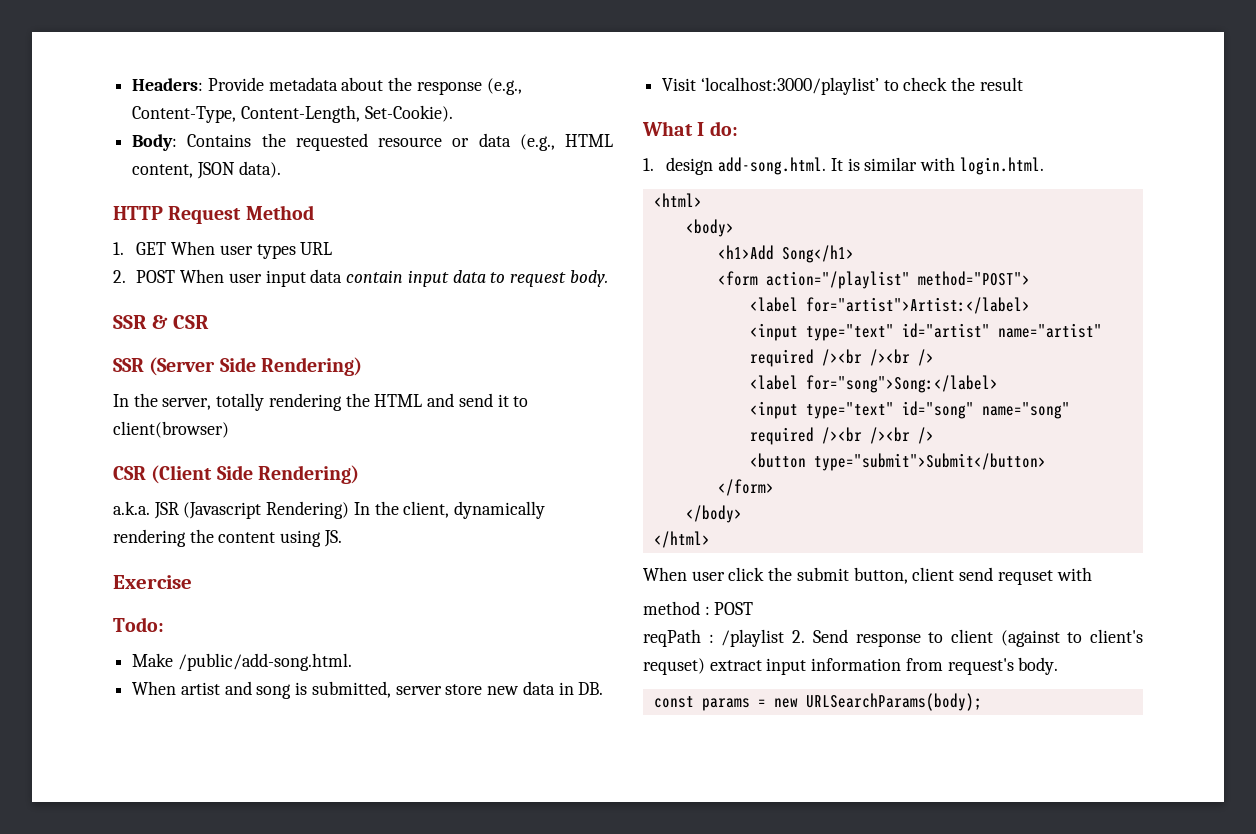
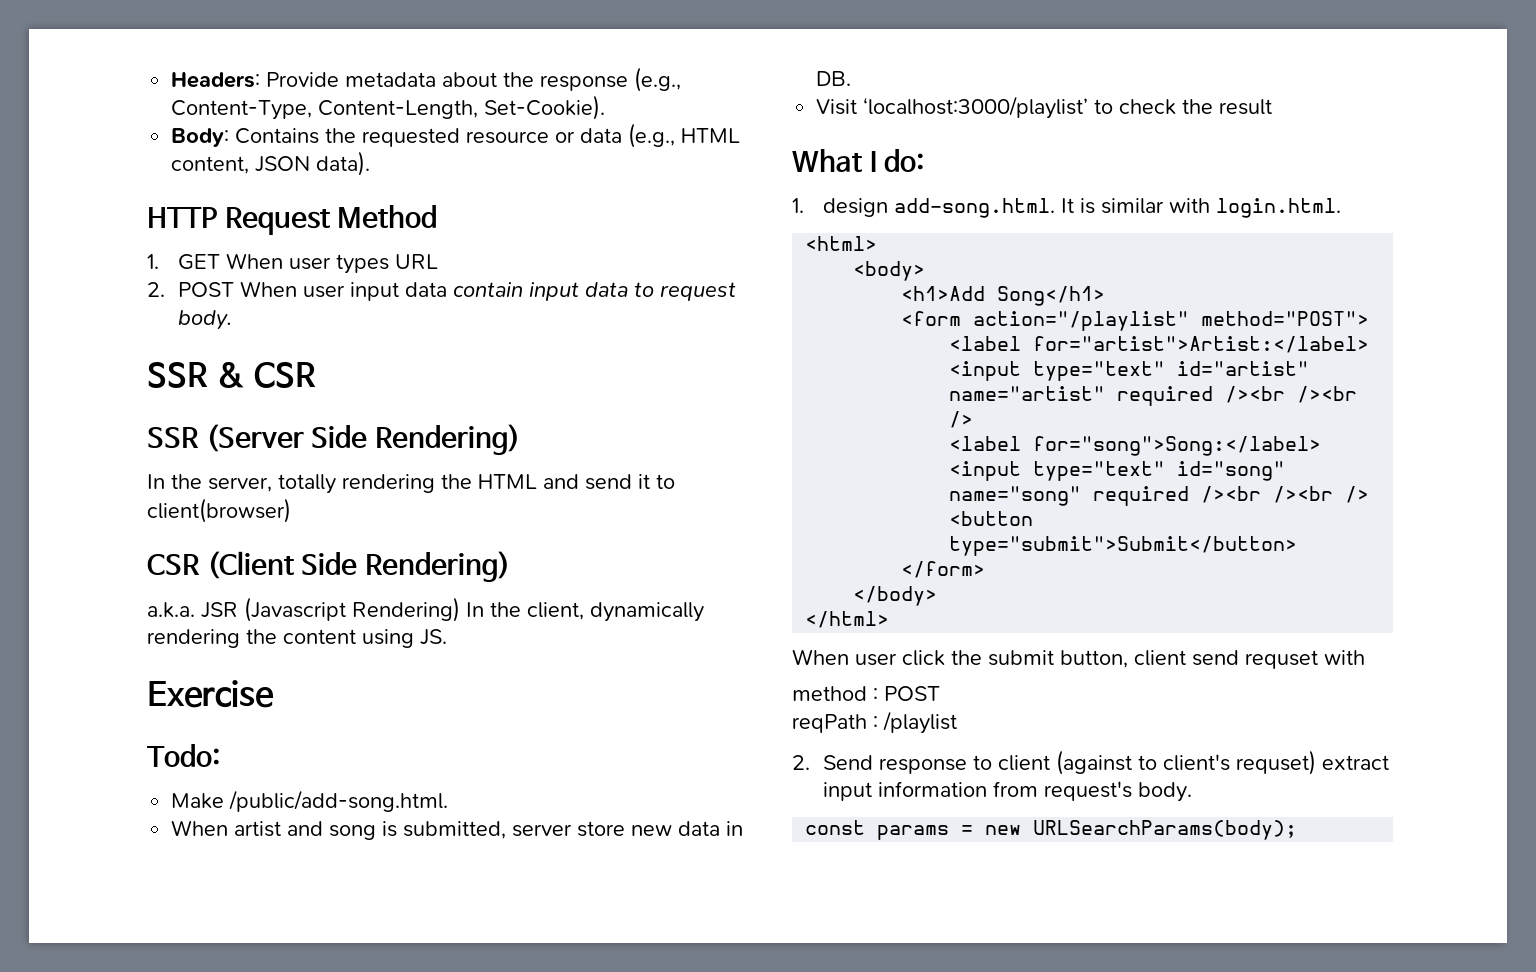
- reqPath : /playlist 2. Send response to client (against to client's requset) extract input information from request's body.
+ reqPath : /playlist
+ 2. Send response to client (against to client's requset) extract input information from request's body.

